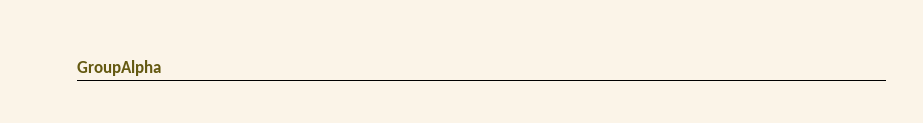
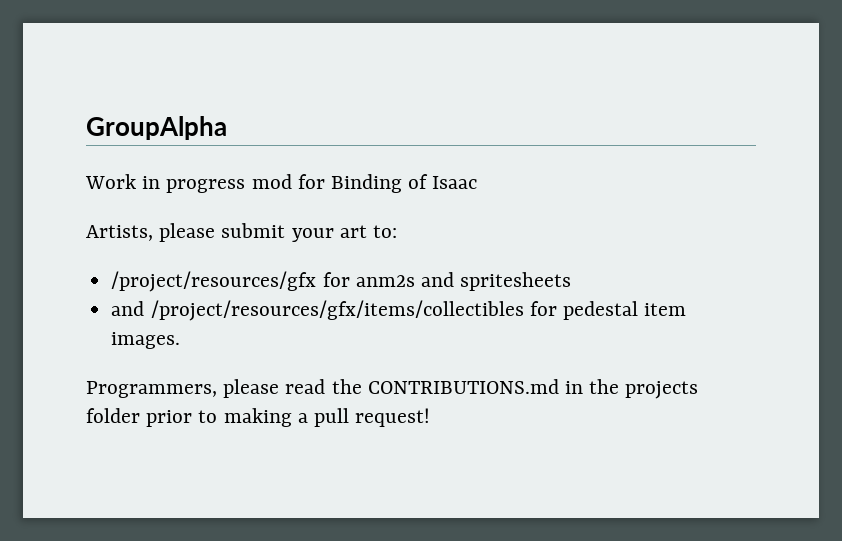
+ Work in progress mod for Binding of Isaac
+ Artists, please submit your art to:
+ /project/resources/gfx for anm2s and spritesheets
+ and /project/resources/gfx/items/collectibles for pedestal item images.
+ Programmers, please read the CONTRIBUTIONS.md in the projects folder prior to making a pull request!

